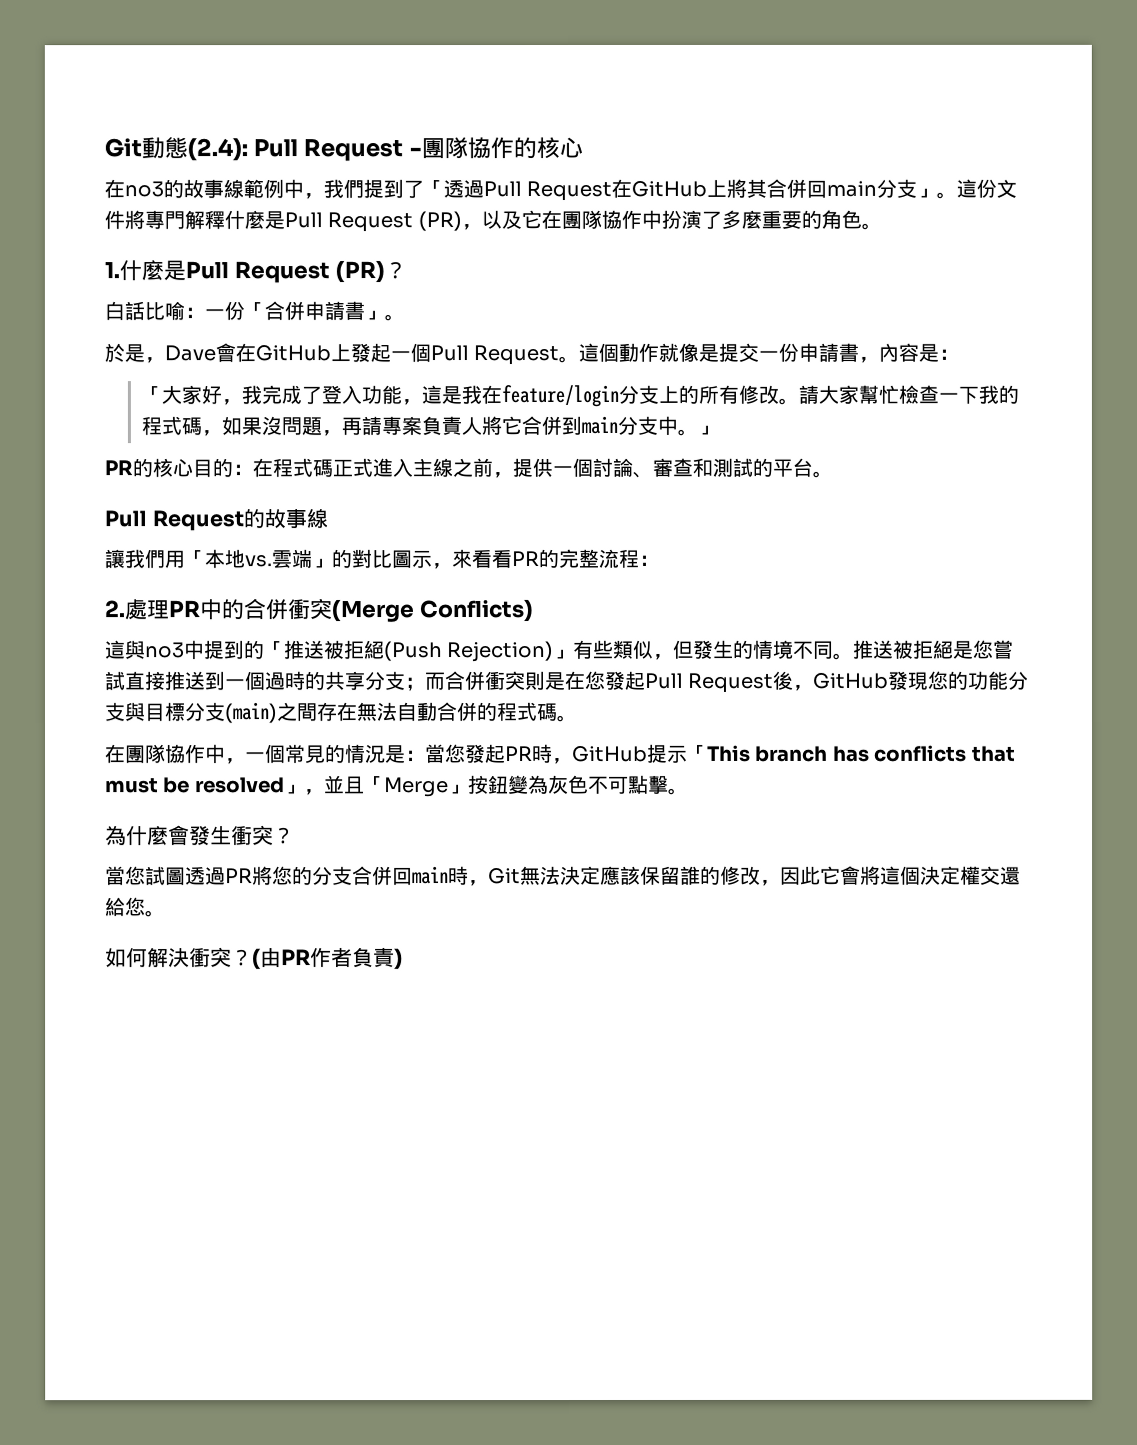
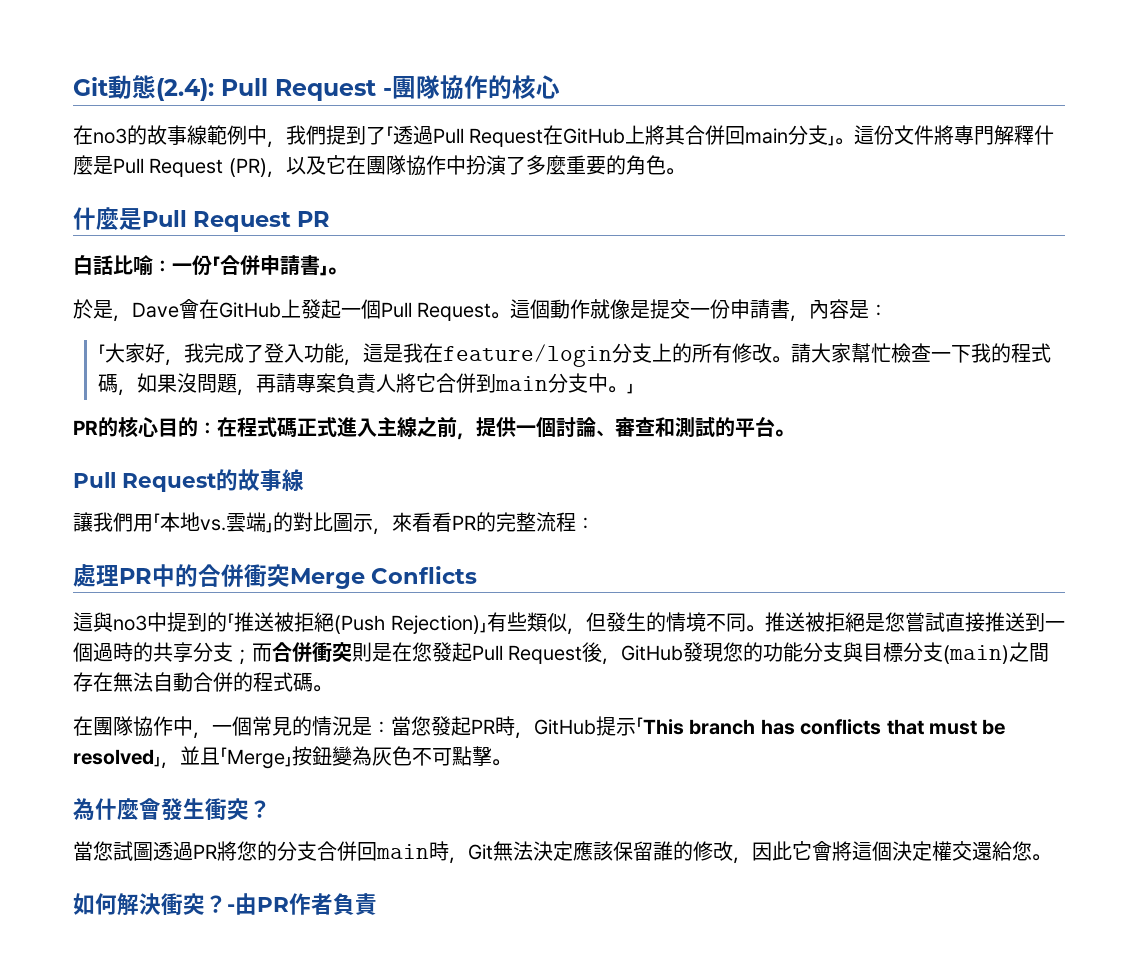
- 1.什麼是Pull Request (PR)？
+ 什麼是Pull Request PR
- 2.處理PR中的合併衝突(Merge Conflicts)
+ 處理PR中的合併衝突Merge Conflicts
- (由PR作者負責)
+ -由PR作者負責

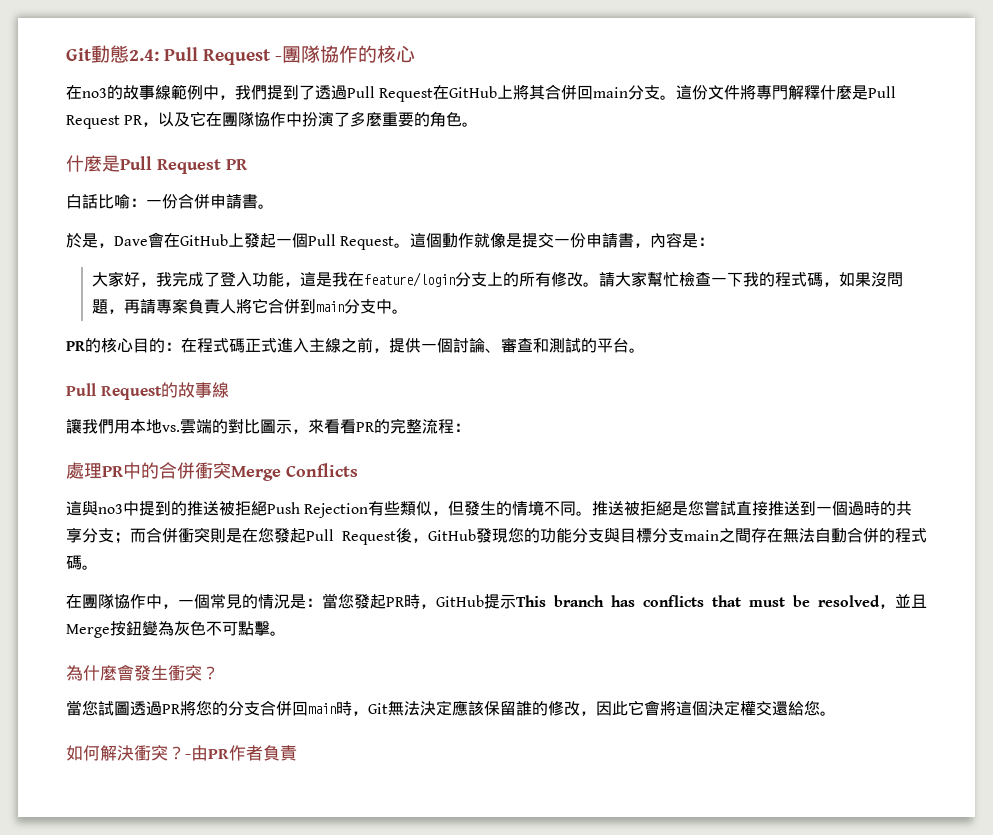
- Git動態(2.4): Pull Request -團隊協作的核心
+ Git動態2.4: Pull Request -團隊協作的核心
- 在no3的故事線範例中，我們提到了「透過Pull Request在GitHub上將其合併回main分支」。
+ 在no3的故事線範例中，我們提到了透過Pull Request在GitHub上將其合併回main分支。
- 這份文件將專門解釋什麼是Pull Request (PR)，以及它在團隊協作中扮演了多麼重要的角色。
+ 這份文件將專門解釋什麼是Pull Request PR，以及它在團隊協作中扮演了多麼重要的角色。
- 白話比喻：一份「合併申請書」。
+ 白話比喻：一份合併申請書。
- 「大家好，我完成了登入功能，這是我在feature/login分支上的所有修改。
+ 大家好，我完成了登入功能，這是我在feature/login分支上的所有修改。
- 請大家幫忙檢查一下我的程式碼，如果沒問題，再請專案負責人將它合併到main分支中。」
+ 請大家幫忙檢查一下我的程式碼，如果沒問題，再請專案負責人將它合併到main分支中。
- 讓我們用「本地vs.雲端」的對比圖示，來看看PR的完整流程：
+ 讓我們用本地vs.雲端的對比圖示，來看看PR的完整流程：
- 這與no3中提到的「推送被拒絕(Push Rejection)」有些類似，但發生的情境不同。
+ 這與no3中提到的推送被拒絕Push Rejection有些類似，但發生的情境不同。
- 推送被拒絕是您嘗試直接推送到一個過時的共享分支；而合併衝突則是在您發起Pull Request後，GitHub發現您的功能分支與目標分支(main)之間存在無法自動合併的程式碼。
+ 推送被拒絕是您嘗試直接推送到一個過時的共享分支；而合併衝突則是在您發起Pull Request後，GitHub發現您的功能分支與目標分支main之間存在無法自動合併的程式碼。
- 在團隊協作中，一個常見的情況是：當您發起PR時，GitHub提示「This branch has conflicts that must be resolved」，並且「Merge」按鈕變為灰色不可點擊。
+ 在團隊協作中，一個常見的情況是：當您發起PR時，GitHub提示This branch has conflicts that must be resolved，並且Merge按鈕變為灰色不可點擊。

